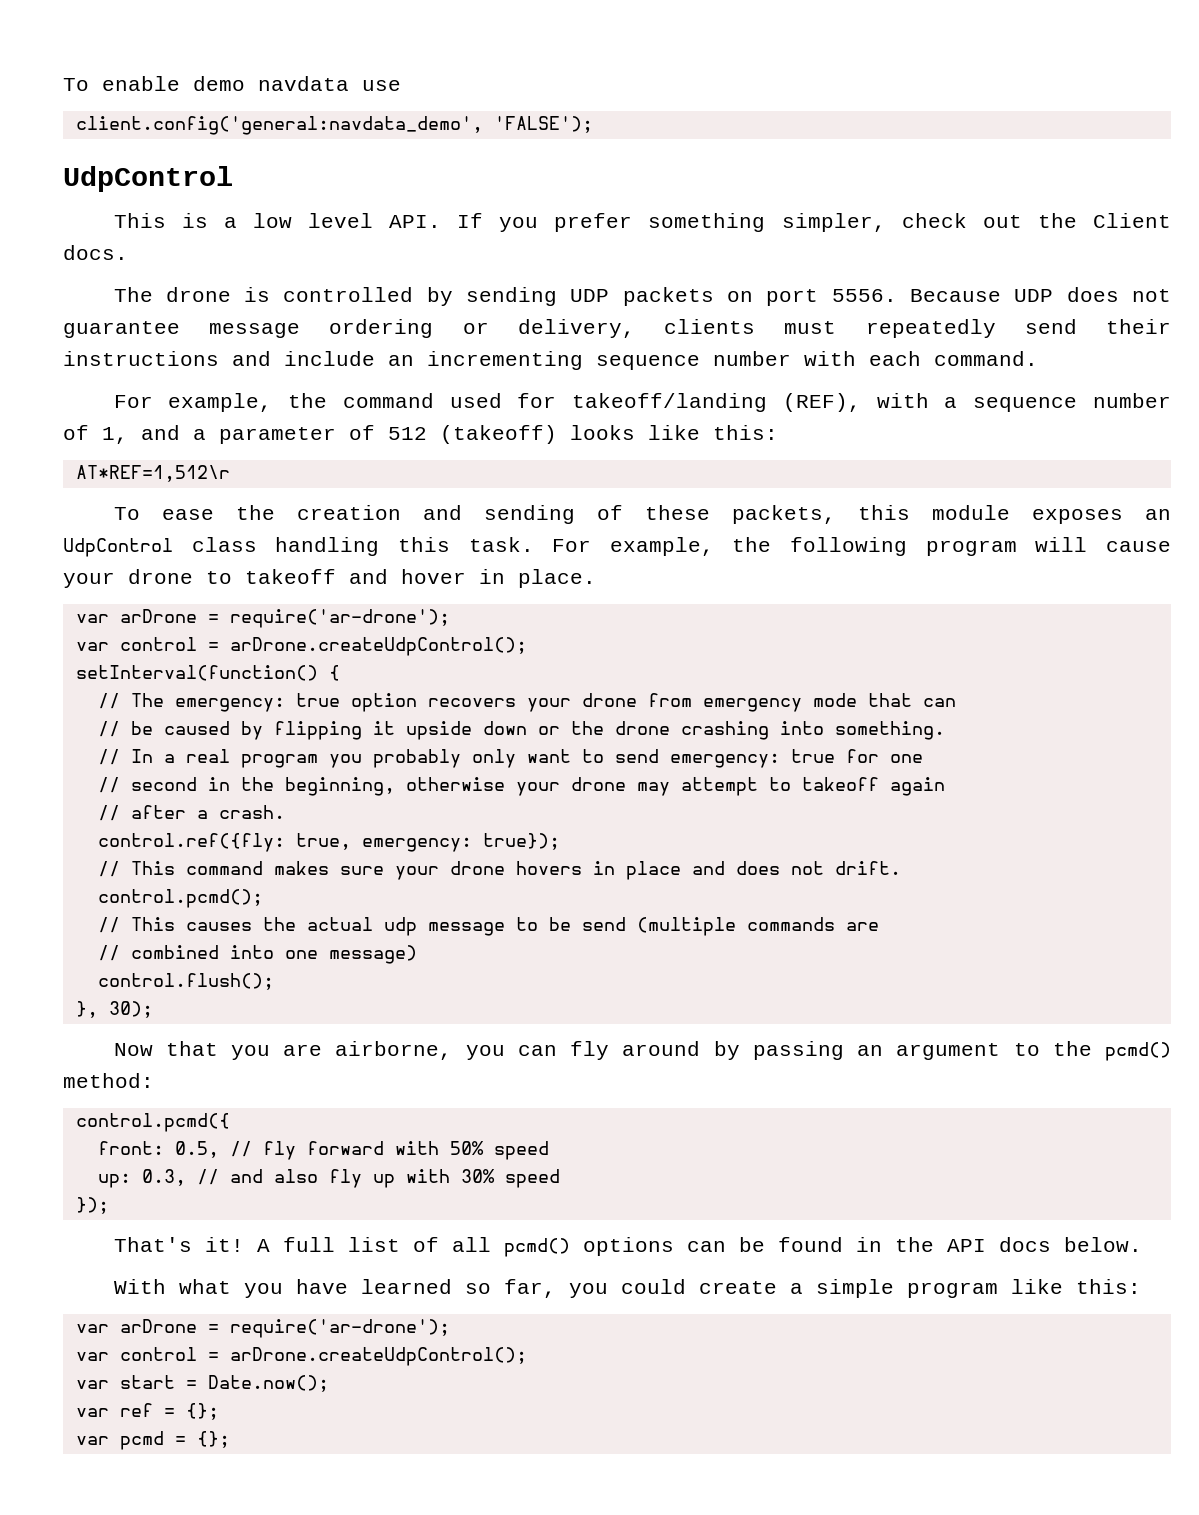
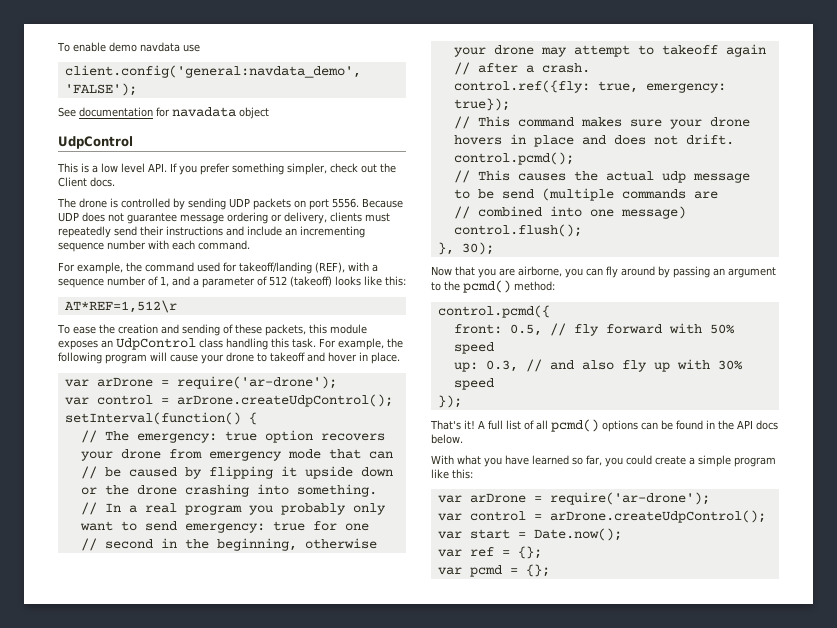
+ See documentation for navadata object

